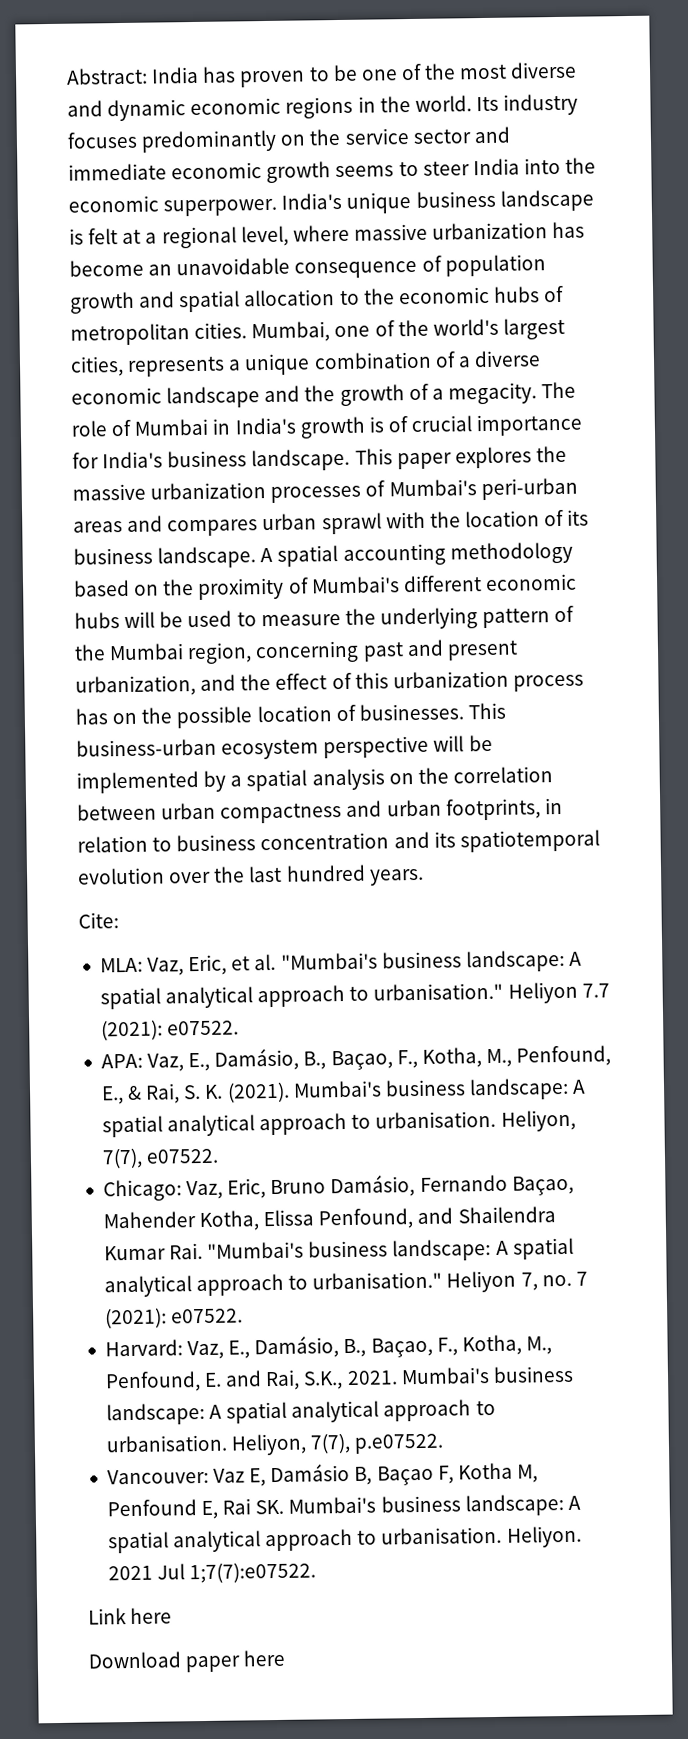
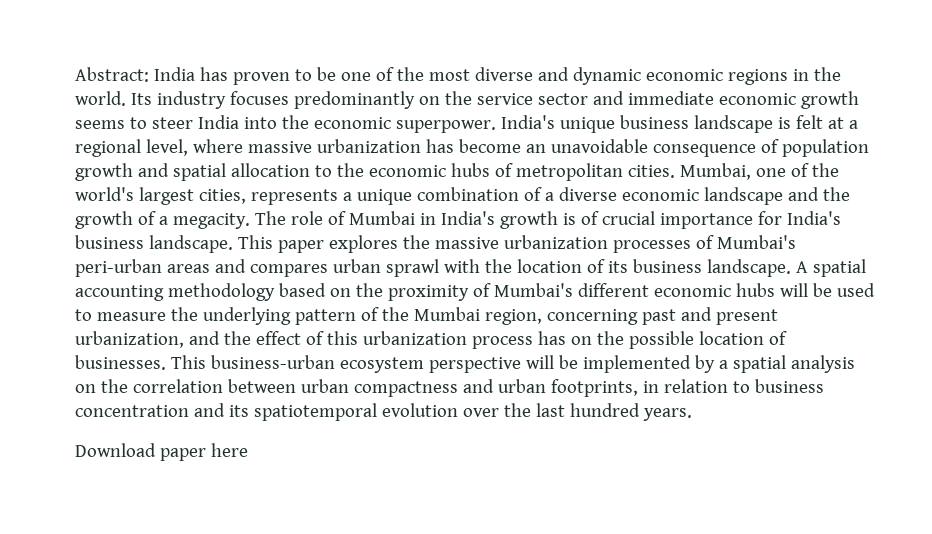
- Cite:
- MLA: Vaz, Eric, et al. "Mumbai's business landscape: A spatial analytical approach to urbanisation." Heliyon 7.7 (2021): e07522.
- APA: Vaz, E., Damásio, B., Baçao, F., Kotha, M., Penfound, E., & Rai, S. K. (2021). Mumbai's business landscape: A spatial analytical approach to urbanisation. Heliyon, 7(7), e07522.
- Chicago: Vaz, Eric, Bruno Damásio, Fernando Baçao, Mahender Kotha, Elissa Penfound, and Shailendra Kumar Rai. "Mumbai's business landscape: A spatial analytical approach to urbanisation." Heliyon 7, no. 7 (2021): e07522.
- Harvard: Vaz, E., Damásio, B., Baçao, F., Kotha, M., Penfound, E. and Rai, S.K., 2021. Mumbai's business landscape: A spatial analytical approach to urbanisation. Heliyon, 7(7), p.e07522.
- Vancouver: Vaz E, Damásio B, Baçao F, Kotha M, Penfound E, Rai SK. Mumbai's business landscape: A spatial analytical approach to urbanisation. Heliyon. 2021 Jul 1;7(7):e07522.
- Link here

